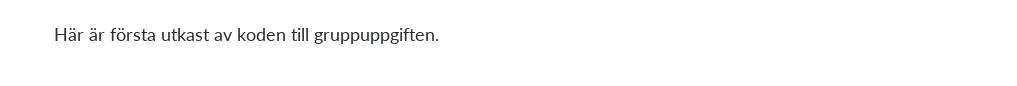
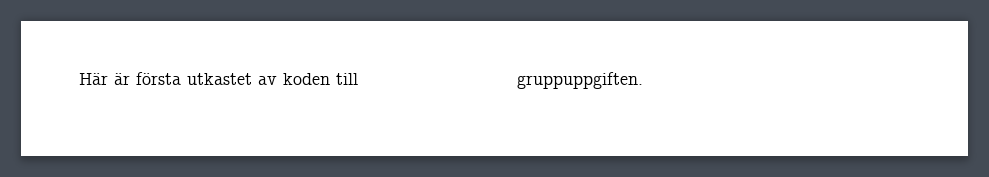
- Här är första utkast av koden till gruppuppgiften.
+ Här är första utkastet av koden till gruppuppgiften.

